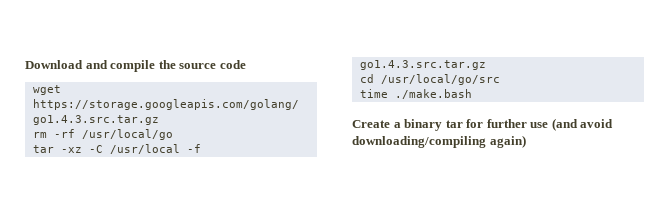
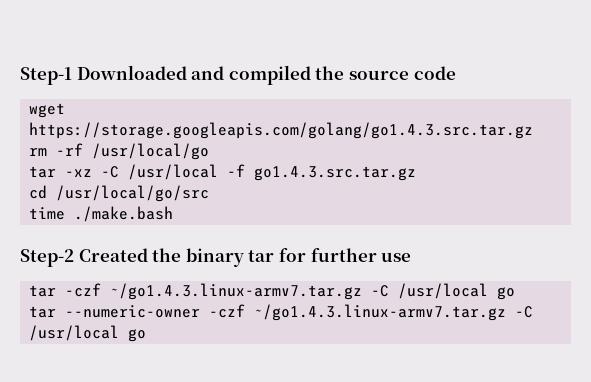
- Download and compile the source code
+ Step-1 Downloaded and compiled the source code
- Create a binary tar for further use (and avoid downloading/compiling again)
+ Step-2 Created the binary tar for further use
+ tar -czf ~/go1.4.3.linux-armv7.tar.gz -C /usr/local go
+ tar --numeric-owner -czf ~/go1.4.3.linux-armv7.tar.gz -C /usr/local go

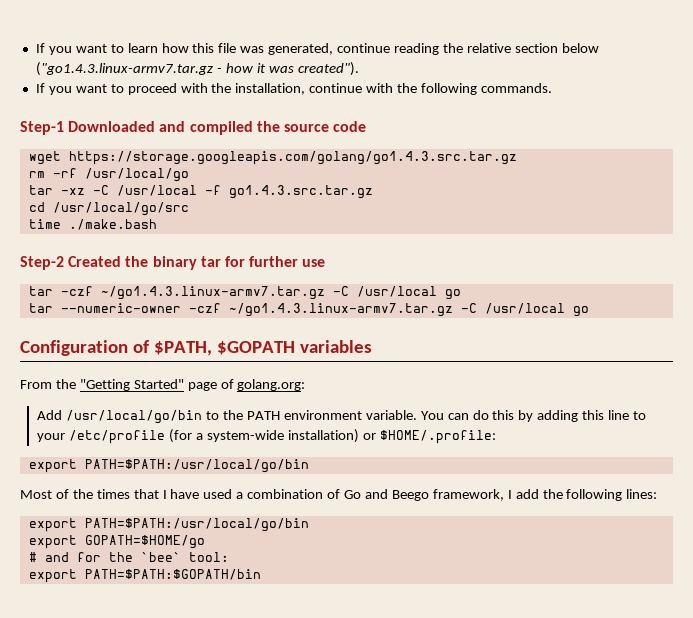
+ If you want to learn how this file was generated, continue reading the relative section below ("go1.4.3.linux-armv7.tar.gz - how it was created").
+ If you want to proceed with the installation, continue with the following commands.
+ Configuration of $PATH, $GOPATH variables
+ From the "Getting Started" page of golang.org:
+ Add /usr/local/go/bin to the PATH environment variable. You can do this by adding this line to your /etc/profile (for a system-wide installation) or $HOME/.profile:
+ export PATH=$PATH:/usr/local/go/bin
+ Most of the times that I have used a combination of Go and Beego framework, I add the following lines:
+ export PATH=$PATH:/usr/local/go/bin
+ export GOPATH=$HOME/go
+ # and for the `bee` tool:
+ export PATH=$PATH:$GOPATH/bin

